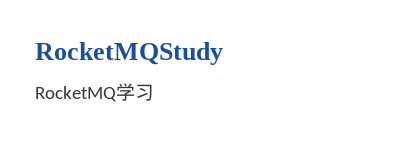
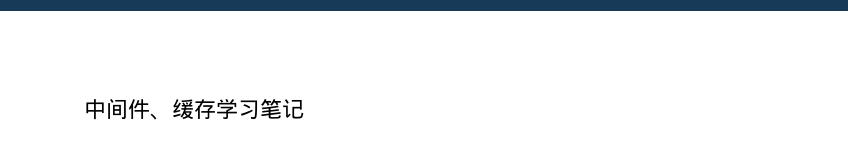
- RocketMQStudy
- RocketMQ学习
+ 中间件、缓存学习笔记

